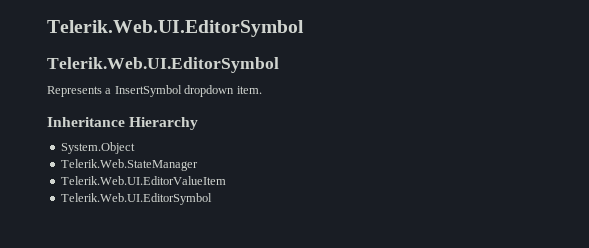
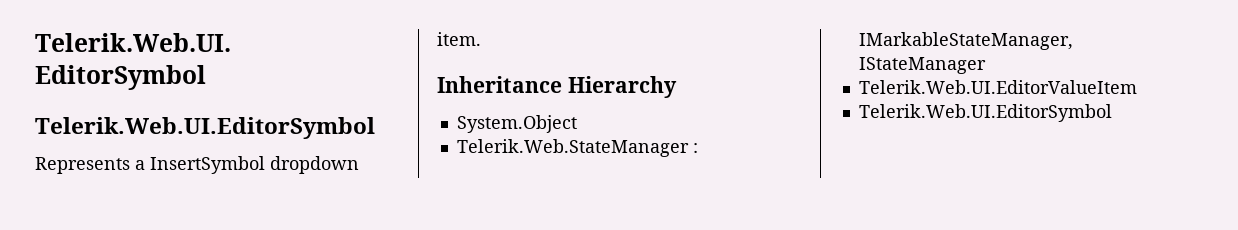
- Telerik.Web.StateManager
+ Telerik.Web.StateManager : IMarkableStateManager, IStateManager

